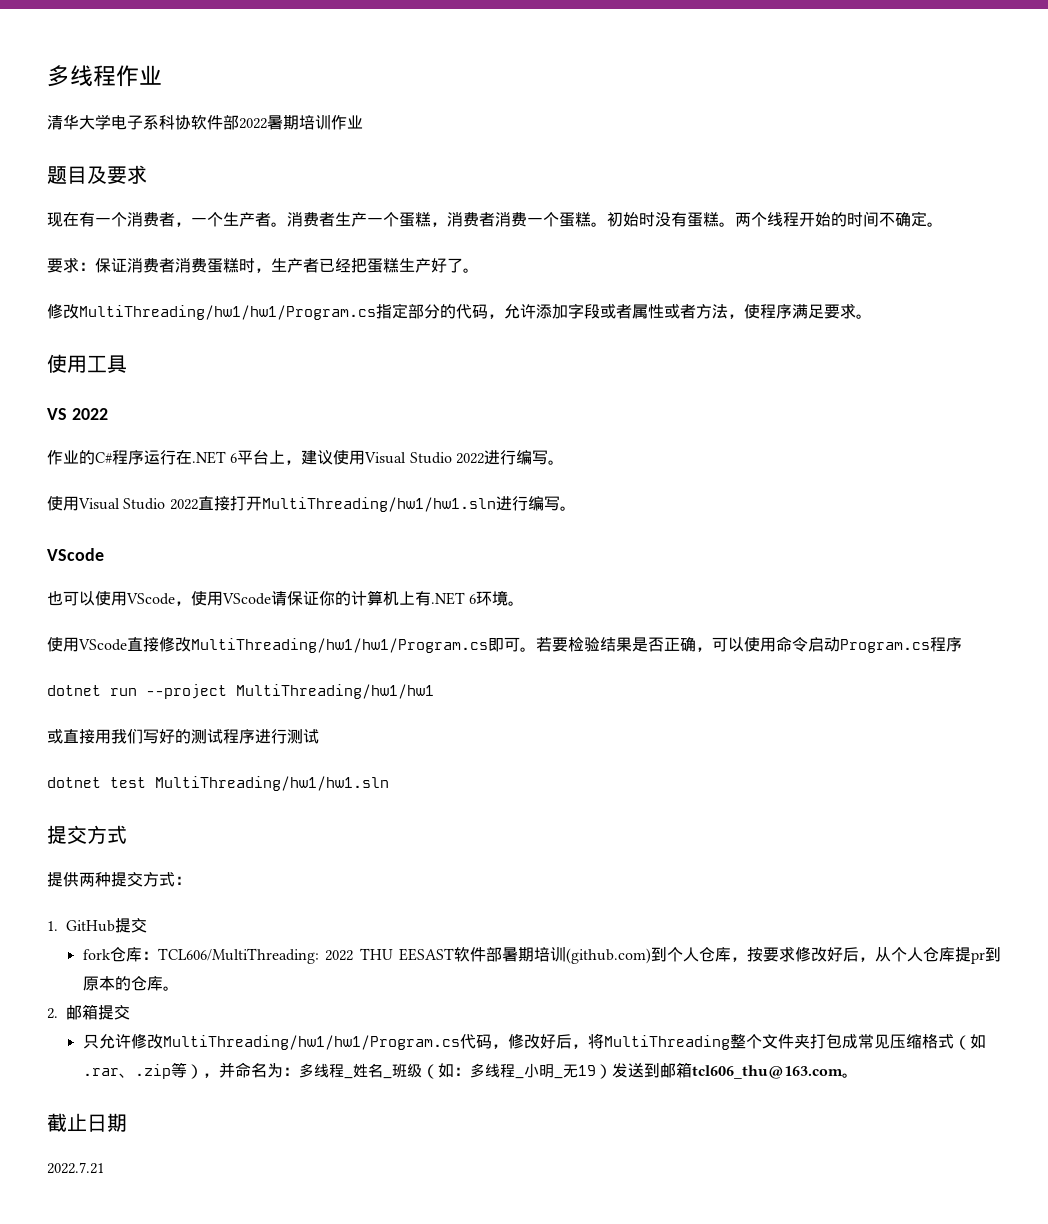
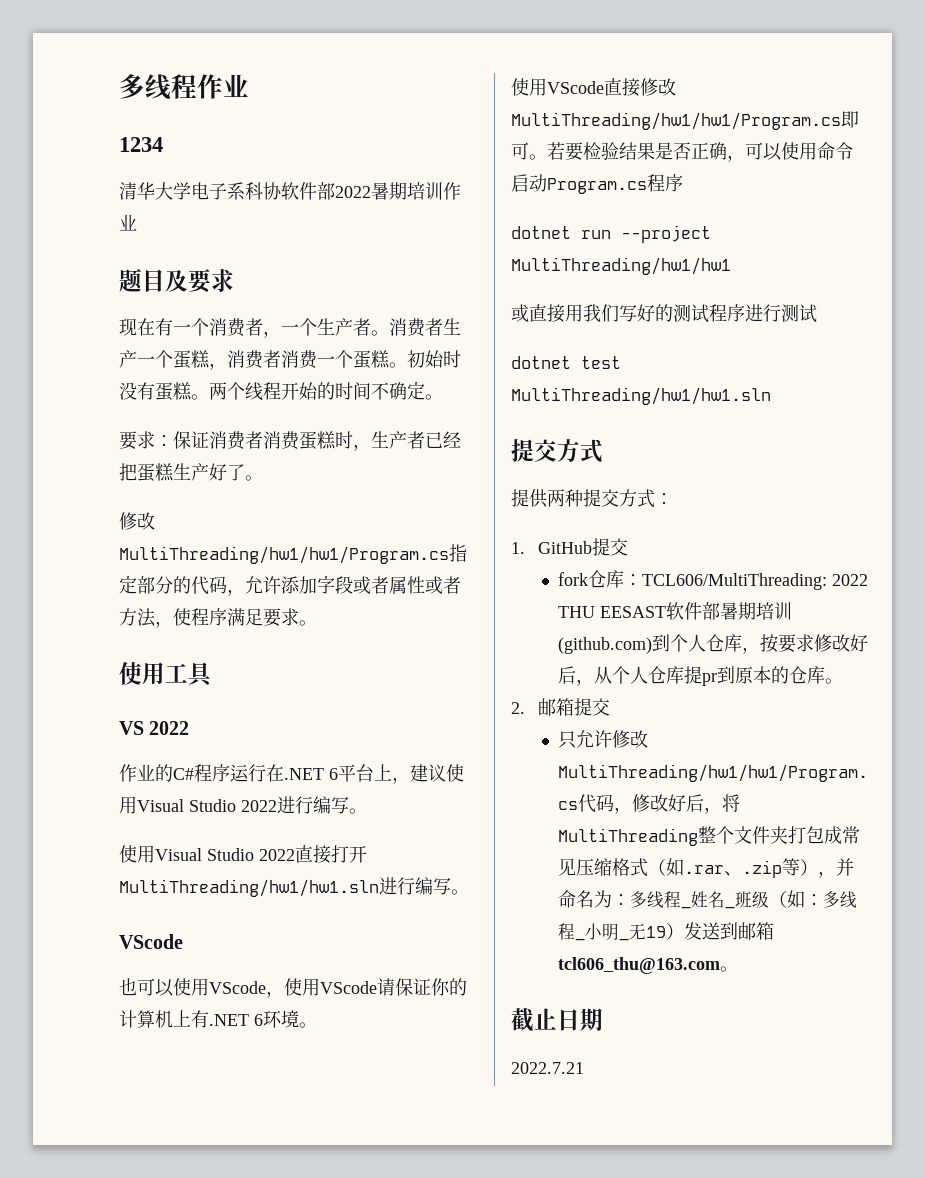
+ 1234

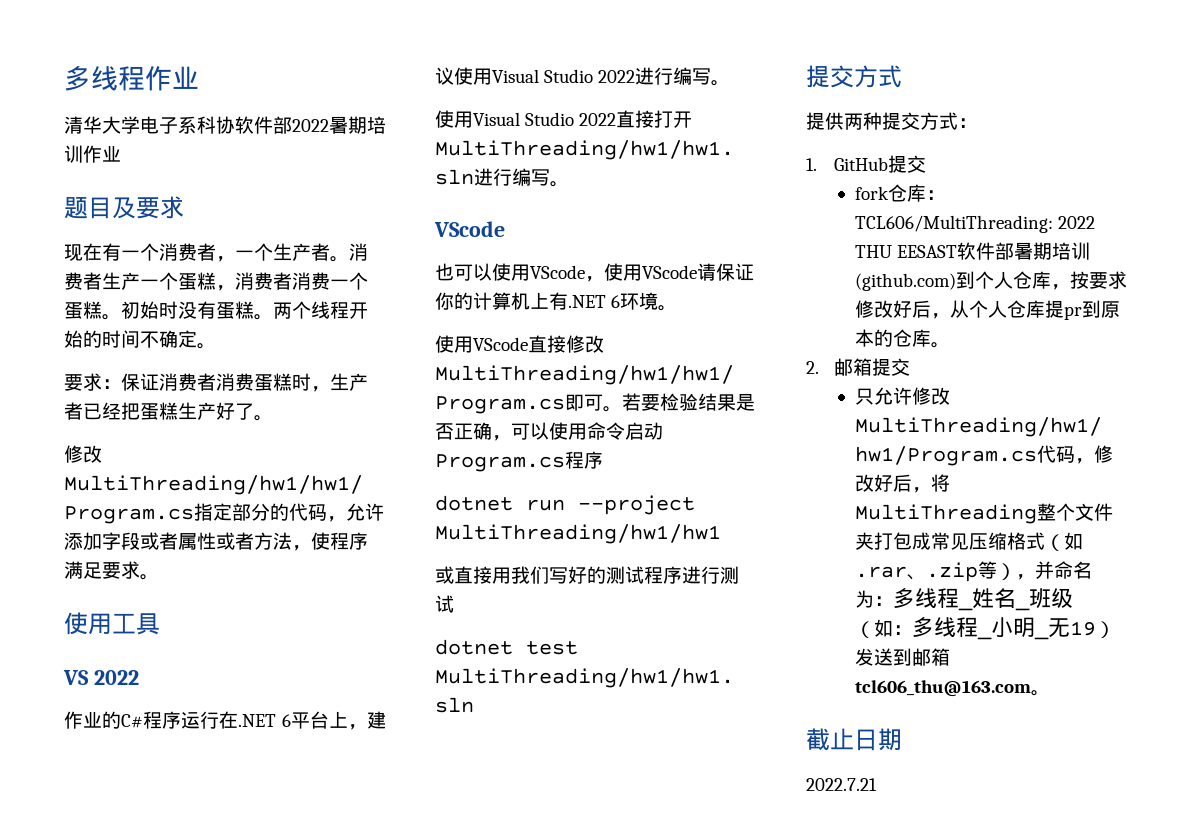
- 1234

